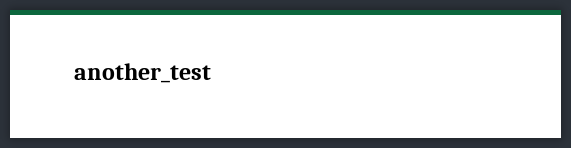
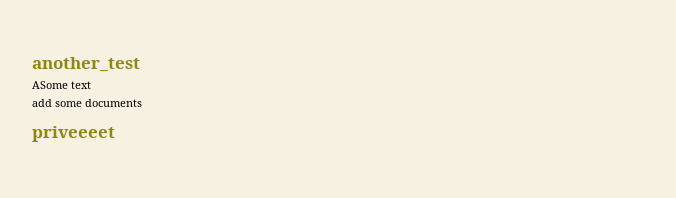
+ ASome text
+ add some documents
+ priveeeet

